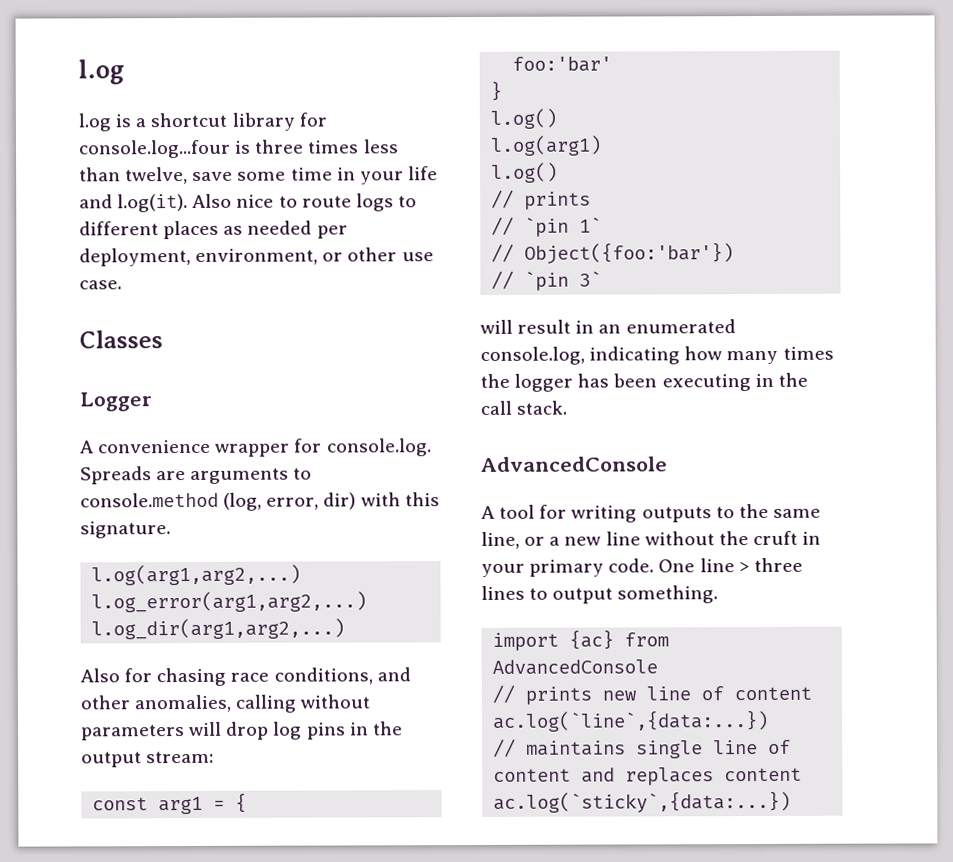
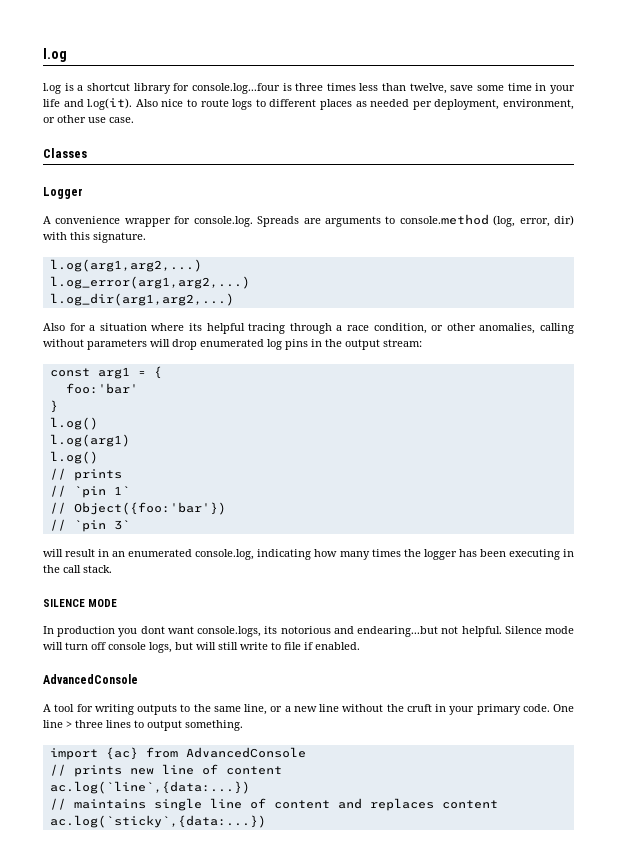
- Also for chasing race conditions, and other anomalies, calling without parameters will drop log pins in the output stream:
+ Also for a situation where its helpful tracing through a race condition, or other anomalies, calling without parameters will drop enumerated log pins in the output stream:
+ SILENCE MODE
+ In production you dont want console.logs, its notorious and endearing...but not helpful. Silence mode will turn off console logs, but will still write to file if enabled.

